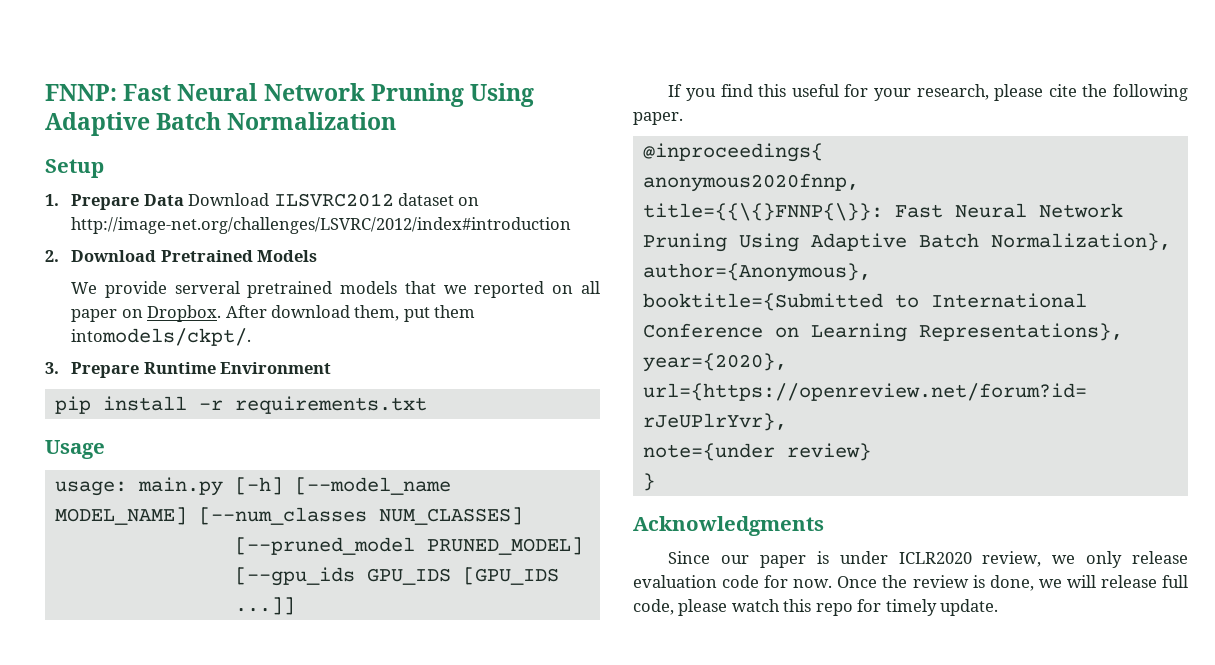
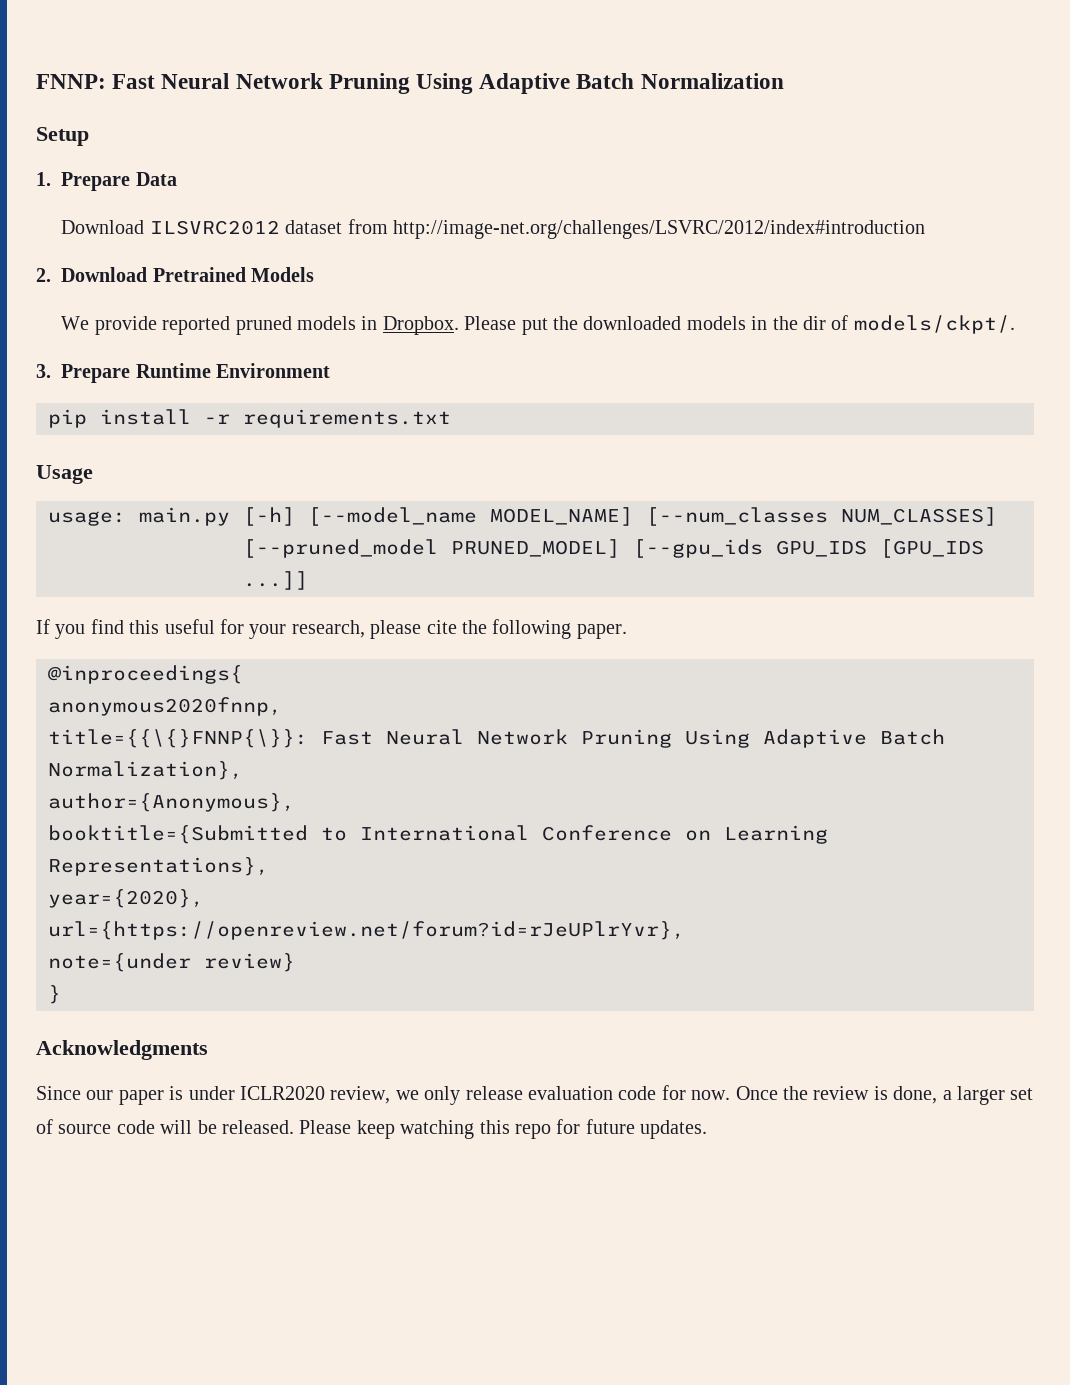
- 1. Prepare Data Download ILSVRC2012 dataset on http://image-net.org/challenges/LSVRC/2012/index#introduction
+ 1. Prepare Data
+ Download ILSVRC2012 dataset from http://image-net.org/challenges/LSVRC/2012/index#introduction
- We provide serveral pretrained models that we reported on all paper on Dropbox. After download them, put them intomodels/ckpt/.
+ We provide reported pruned models in Dropbox. Please put the downloaded models in the dir of models/ckpt/.
- Once the review is done, we will release full code, please watch this repo for timely update.
+ Once the review is done, a larger set of source code will be released. Please keep watching this repo for future updates.

